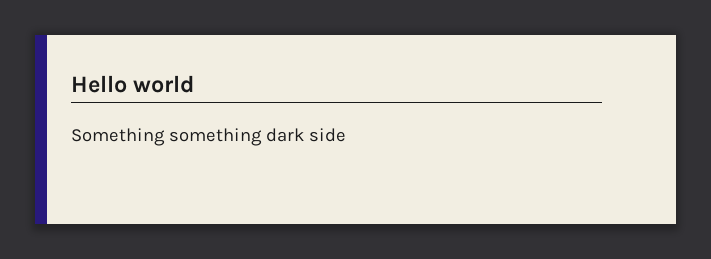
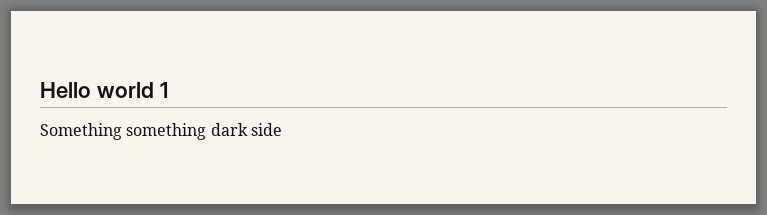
- Hello world
+ Hello world 1

